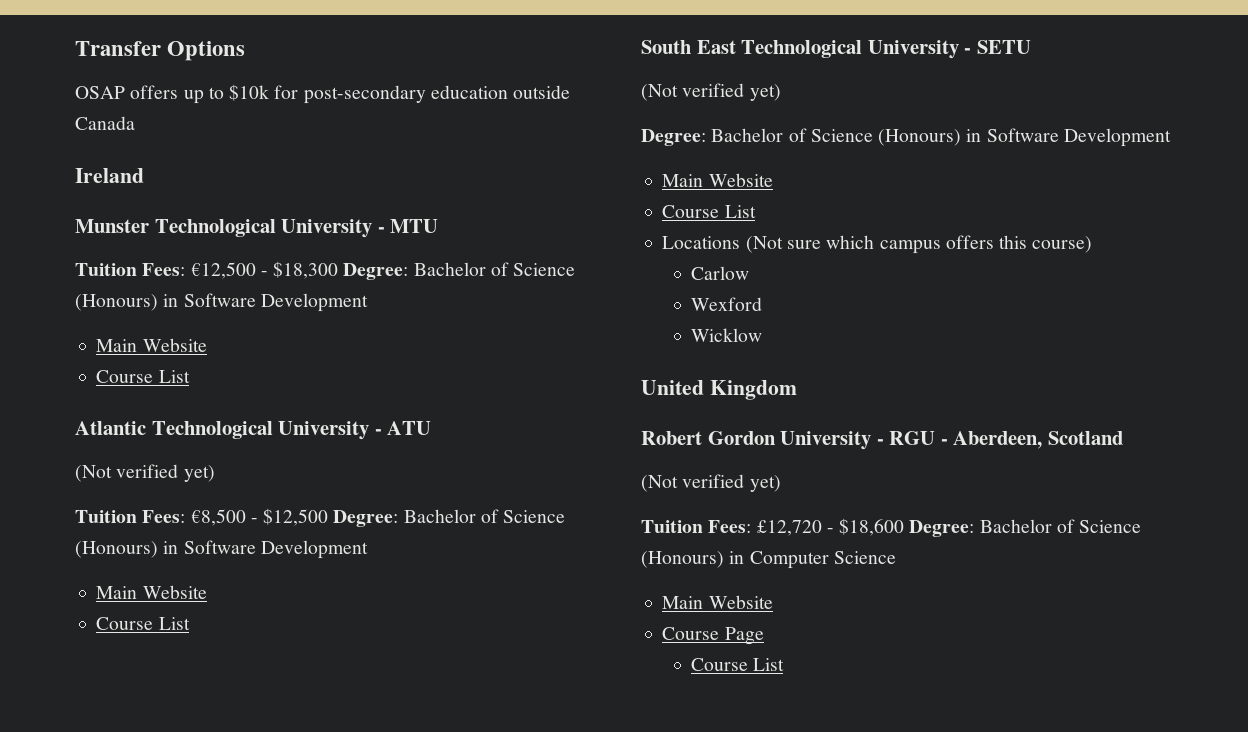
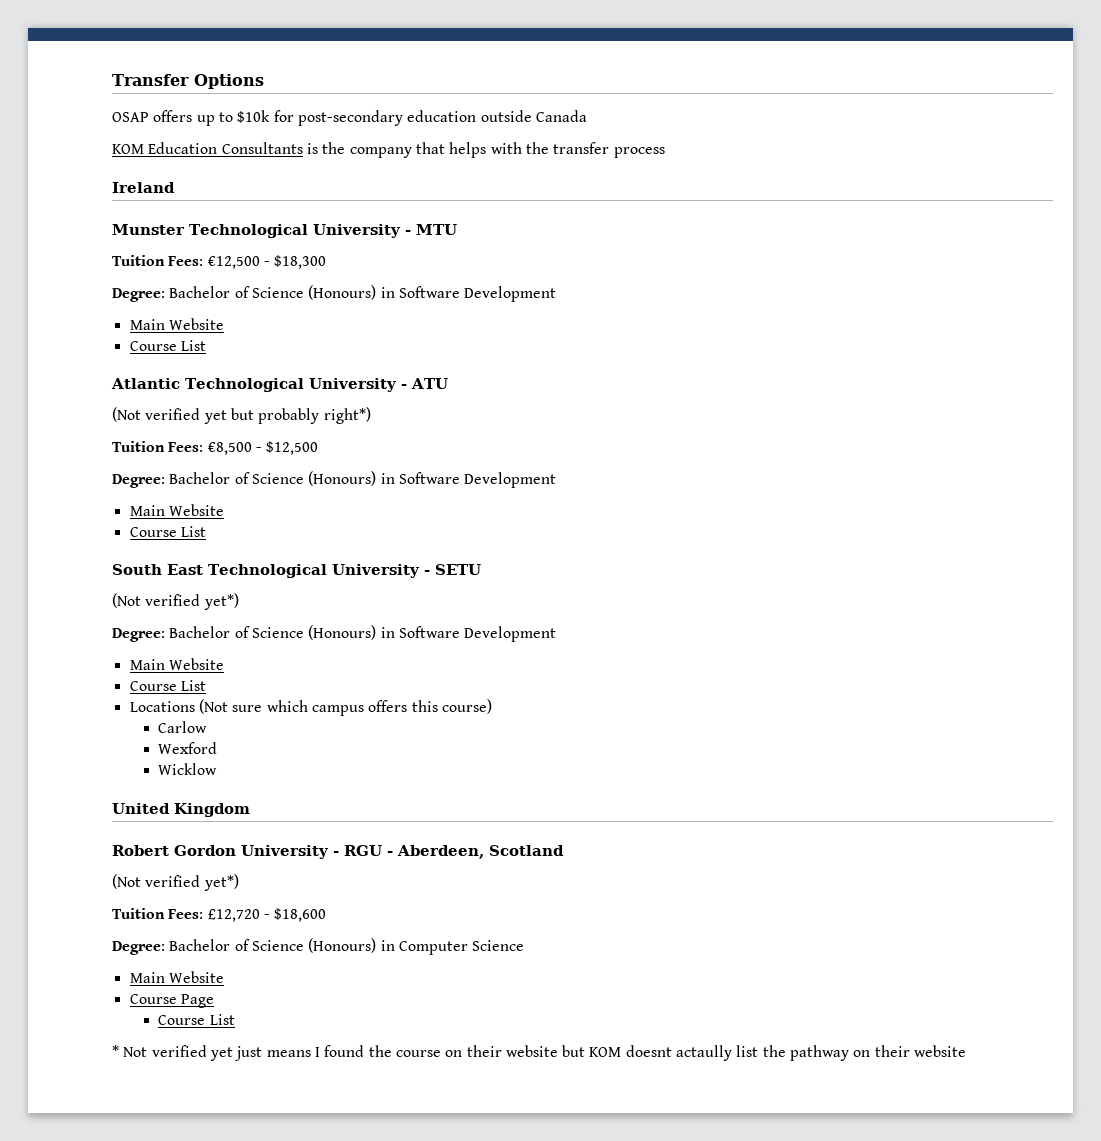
+ KOM Education Consultants is the company that helps with the transfer process
- Tuition Fees: €12,500 - $18,300 Degree: Bachelor of Science (Honours) in Software Development
+ Tuition Fees: €12,500 - $18,300
+ Degree: Bachelor of Science (Honours) in Software Development
  Atlantic Technological University - ATU
- (Not verified yet)
+ (Not verified yet but probably right*)
- Tuition Fees: €8,500 - $12,500 Degree: Bachelor of Science (Honours) in Software Development
+ Tuition Fees: €8,500 - $12,500
+ Degree: Bachelor of Science (Honours) in Software Development
  South East Technological University - SETU
- (Not verified yet)
+ (Not verified yet*)
  Robert Gordon University - RGU - Aberdeen, Scotland
- (Not verified yet)
+ (Not verified yet*)
- Tuition Fees: £12,720 - $18,600 Degree: Bachelor of Science (Honours) in Computer Science
+ Tuition Fees: £12,720 - $18,600
+ Degree: Bachelor of Science (Honours) in Computer Science
+ * Not verified yet just means I found the course on their website but KOM doesnt actaully list the pathway on their website

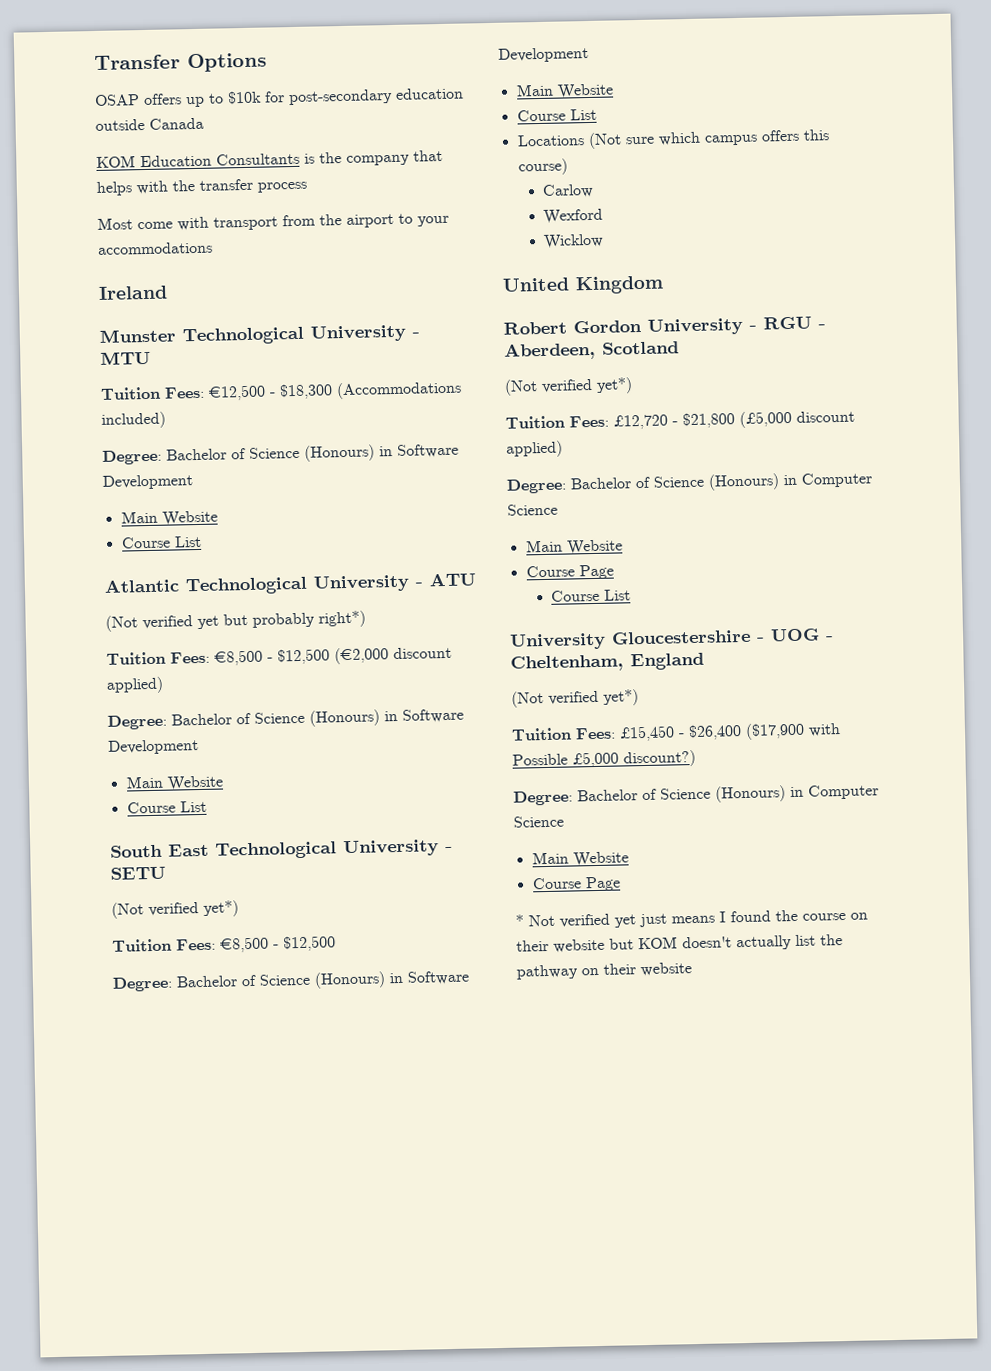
+ Most come with transport from the airport to your accommodations
- Tuition Fees: €12,500 - $18,300
+ Tuition Fees: €12,500 - $18,300 (Accommodations included)
- Tuition Fees: €8,500 - $12,500
+ Tuition Fees: €8,500 - $12,500 (€2,000 discount applied)
  South East Technological University - SETU
  (Not verified yet*)
+ Tuition Fees: €8,500 - $12,500
- Tuition Fees: £12,720 - $18,600
+ Tuition Fees: £12,720 - $21,800 (£5,000 discount applied)
+ University Gloucestershire - UOG - Cheltenham, England
+ (Not verified yet*)
+ Tuition Fees: £15,450 - $26,400 ($17,900 with Possible £5,000 discount?)
+ Degree: Bachelor of Science (Honours) in Computer Science
+ Main Website
+ Course Page
- * Not verified yet just means I found the course on their website but KOM doesnt actaully list the pathway on their website
+ * Not verified yet just means I found the course on their website but KOM doesn't actually list the pathway on their website

